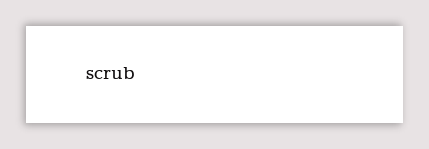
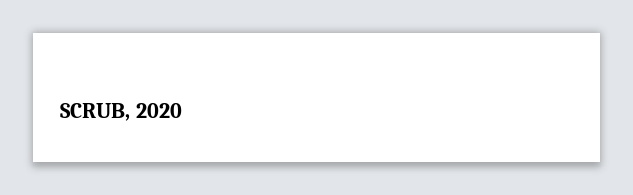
- scrub
+ SCRUB, 2020

